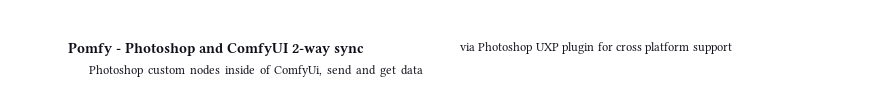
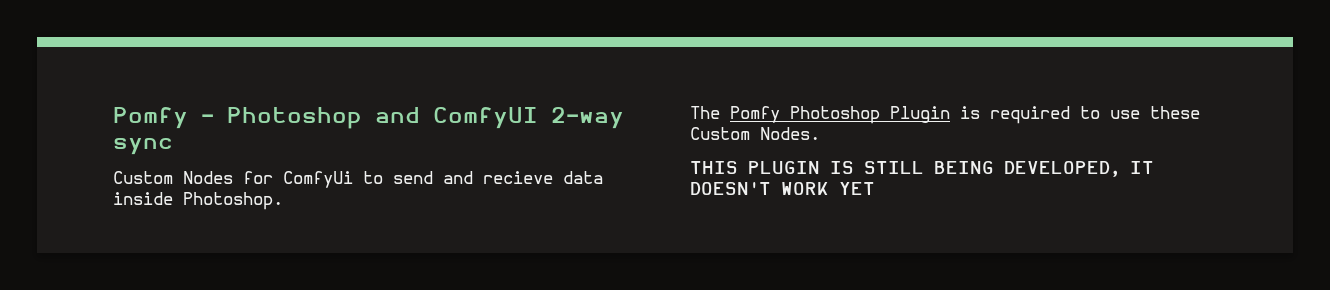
- Photoshop custom nodes inside of ComfyUi, send and get data via Photoshop UXP plugin for cross platform support
+ Custom Nodes for ComfyUi to send and recieve data inside Photoshop.
+ The Pomfy Photoshop Plugin is required to use these Custom Nodes.
+ THIS PLUGIN IS STILL BEING DEVELOPED, IT DOESN'T WORK YET

